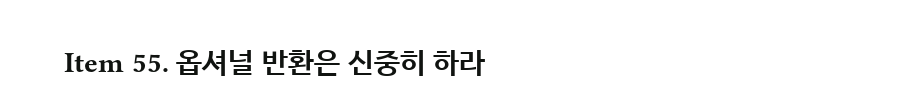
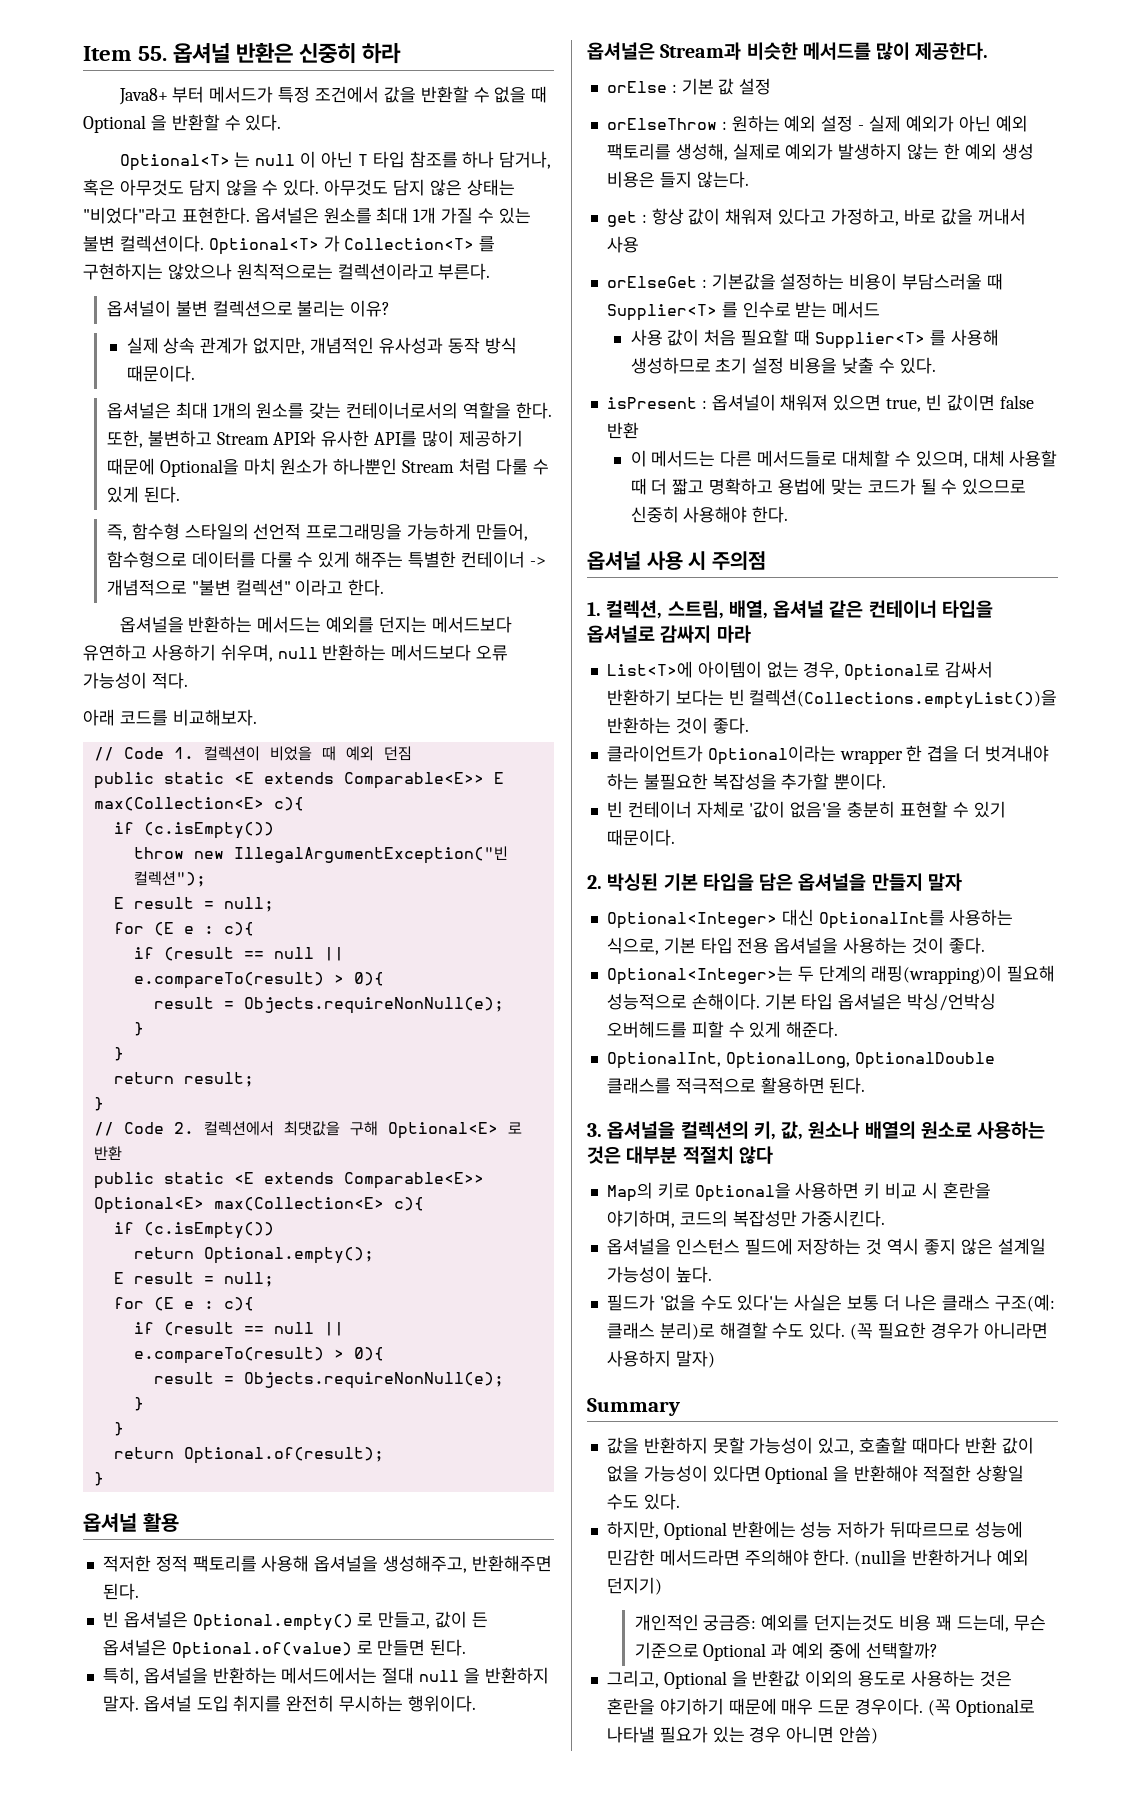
+ Java8+ 부터 메서드가 특정 조건에서 값을 반환할 수 없을 때 Optional 을 반환할 수 있다.
+ Optional<T> 는 null 이 아닌 T 타입 참조를 하나 담거나, 혹은 아무것도 담지 않을 수 있다. 아무것도 담지 않은 상태는 "비었다"라고 표현한다. 옵셔널은 원소를 최대 1개 가질 수 있는 불변 컬렉션이다. Optional<T> 가 Collection<T> 를 구현하지는 않았으나 원칙적으로는 컬렉션이라고 부른다.
+ 옵셔널이 불변 컬렉션으로 불리는 이유?
+ 실제 상속 관계가 없지만, 개념적인 유사성과 동작 방식 때문이다.
+ 옵셔널은 최대 1개의 원소를 갖는 컨테이너로서의 역할을 한다. 또한, 불변하고 Stream API와 유사한 API를 많이 제공하기 때문에 Optional을 마치 원소가 하나뿐인 Stream 처럼 다룰 수 있게 된다.
+ 즉, 함수형 스타일의 선언적 프로그래밍을 가능하게 만들어, 함수형으로 데이터를 다룰 수 있게 해주는 특별한 컨테이너 -> 개념적으로 "불변 컬렉션" 이라고 한다.
+ 옵셔널을 반환하는 메서드는 예외를 던지는 메서드보다 유연하고 사용하기 쉬우며, null 반환하는 메서드보다 오류 가능성이 적다.
+ 아래 코드를 비교해보자.
+ // Code 1. 컬렉션이 비었을 때 예외 던짐
+ public static <E extends Comparable<E>> E max(Collection<E> c){
+ if (c.isEmpty())
+ throw new IllegalArgumentException("빈 컬렉션");
+ E result = null;
+ for (E e : c){
+ if (result == null || e.compareTo(result) > 0){
+ result = Objects.requireNonNull(e);
+ }
+ }
+ return result;
+ }
+ // Code 2. 컬렉션에서 최댓값을 구해 Optional<E> 로 반환
+ public static <E extends Comparable<E>> Optional<E> max(Collection<E> c){
+ if (c.isEmpty())
+ return Optional.empty();
+ E result = null;
+ for (E e : c){
+ if (result == null || e.compareTo(result) > 0){
+ result = Objects.requireNonNull(e);
+ }
+ }
+ return Optional.of(result);
+ }
+ 옵셔널 활용
+ 적저한 정적 팩토리를 사용해 옵셔널을 생성해주고, 반환해주면 된다.
+ 빈 옵셔널은 Optional.empty() 로 만들고, 값이 든 옵셔널은 Optional.of(value) 로 만들면 된다.
+ 특히, 옵셔널을 반환하는 메서드에서는 절대 null 을 반환하지 말자. 옵셔널 도입 취지를 완전히 무시하는 행위이다.
+ 옵셔널은 Stream과 비슷한 메서드를 많이 제공한다.
+ orElse : 기본 값 설정
+ orElseThrow : 원하는 예외 설정 - 실제 예외가 아닌 예외 팩토리를 생성해, 실제로 예외가 발생하지 않는 한 예외 생성 비용은 들지 않는다.
+ get : 항상 값이 채워져 있다고 가정하고, 바로 값을 꺼내서 사용
+ orElseGet : 기본값을 설정하는 비용이 부담스러울 때 Supplier<T> 를 인수로 받는 메서드
+ 사용 값이 처음 필요할 때 Supplier<T> 를 사용해 생성하므로 초기 설정 비용을 낮출 수 있다.
+ isPresent : 옵셔널이 채워져 있으면 true, 빈 값이면 false 반환
+ 이 메서드는 다른 메서드들로 대체할 수 있으며, 대체 사용할 때 더 짧고 명확하고 용법에 맞는 코드가 될 수 있으므로 신중히 사용해야 한다.
+ 옵셔널 사용 시 주의점
+ 1. 컬렉션, 스트림, 배열, 옵셔널 같은 컨테이너 타입을 옵셔널로 감싸지 마라
+ List<T>에 아이템이 없는 경우, Optional로 감싸서 반환하기 보다는 빈 컬렉션(Collections.emptyList())을 반환하는 것이 좋다.
+ 클라이언트가 Optional이라는 wrapper 한 겹을 더 벗겨내야 하는 불필요한 복잡성을 추가할 뿐이다.
+ 빈 컨테이너 자체로 '값이 없음'을 충분히 표현할 수 있기 때문이다.
+ 2. 박싱된 기본 타입을 담은 옵셔널을 만들지 말자
+ Optional<Integer> 대신 OptionalInt를 사용하는 식으로, 기본 타입 전용 옵셔널을 사용하는 것이 좋다.
+ Optional<Integer>는 두 단계의 래핑(wrapping)이 필요해 성능적으로 손해이다. 기본 타입 옵셔널은 박싱/언박싱 오버헤드를 피할 수 있게 해준다.
+ OptionalInt, OptionalLong, OptionalDouble 클래스를 적극적으로 활용하면 된다.
+ 3. 옵셔널을 컬렉션의 키, 값, 원소나 배열의 원소로 사용하는 것은 대부분 적절치 않다
+ Map의 키로 Optional을 사용하면 키 비교 시 혼란을 야기하며, 코드의 복잡성만 가중시킨다.
+ 옵셔널을 인스턴스 필드에 저장하는 것 역시 좋지 않은 설계일 가능성이 높다.
+ 필드가 '없을 수도 있다'는 사실은 보통 더 나은 클래스 구조(예: 클래스 분리)로 해결할 수도 있다. (꼭 필요한 경우가 아니라면 사용하지 말자)
+ Summary
+ 값을 반환하지 못할 가능성이 있고, 호출할 때마다 반환 값이 없을 가능성이 있다면 Optional 을 반환해야 적절한 상황일 수도 있다.
+ 하지만, Optional 반환에는 성능 저하가 뒤따르므로 성능에 민감한 메서드라면 주의해야 한다. (null을 반환하거나 예외 던지기)
+ 개인적인 궁금증: 예외를 던지는것도 비용 꽤 드는데, 무슨 기준으로 Optional 과 예외 중에 선택할까?
+ 그리고, Optional 을 반환값 이외의 용도로 사용하는 것은 혼란을 야기하기 때문에 매우 드문 경우이다. (꼭 Optional로 나타낼 필요가 있는 경우 아니면 안씀)

